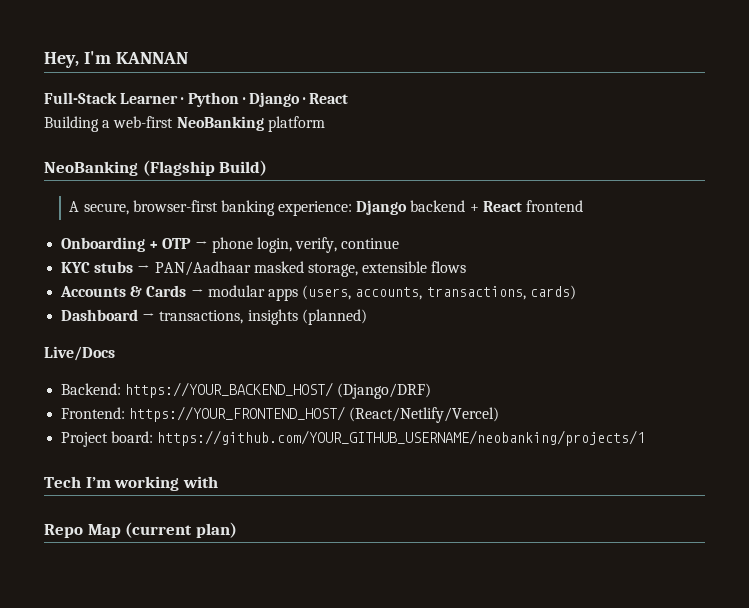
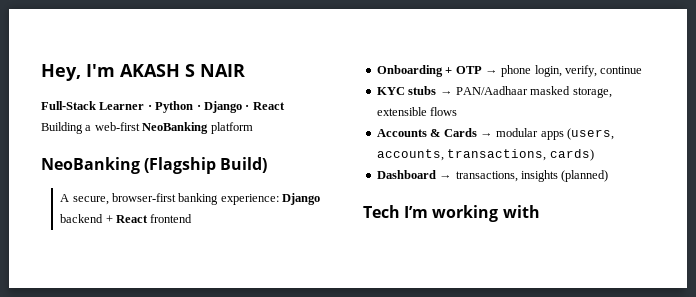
- Hey, I'm KANNAN
+ Hey, I'm AKASH S NAIR
- Live/Docs
- Backend: https://YOUR_BACKEND_HOST/ (Django/DRF)
- Frontend: https://YOUR_FRONTEND_HOST/ (React/Netlify/Vercel)
- Project board: https://github.com/YOUR_GITHUB_USERNAME/neobanking/projects/1
- Repo Map (current plan)

